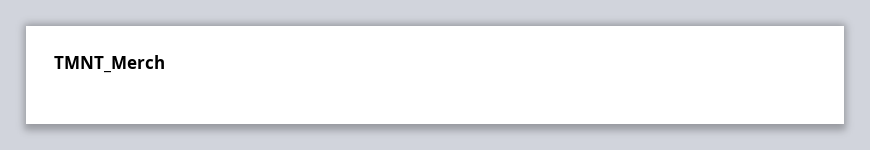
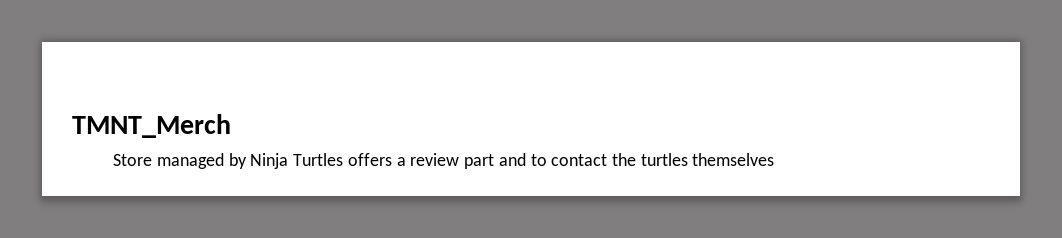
+ Store managed by Ninja Turtles offers a review part and to contact the turtles themselves

